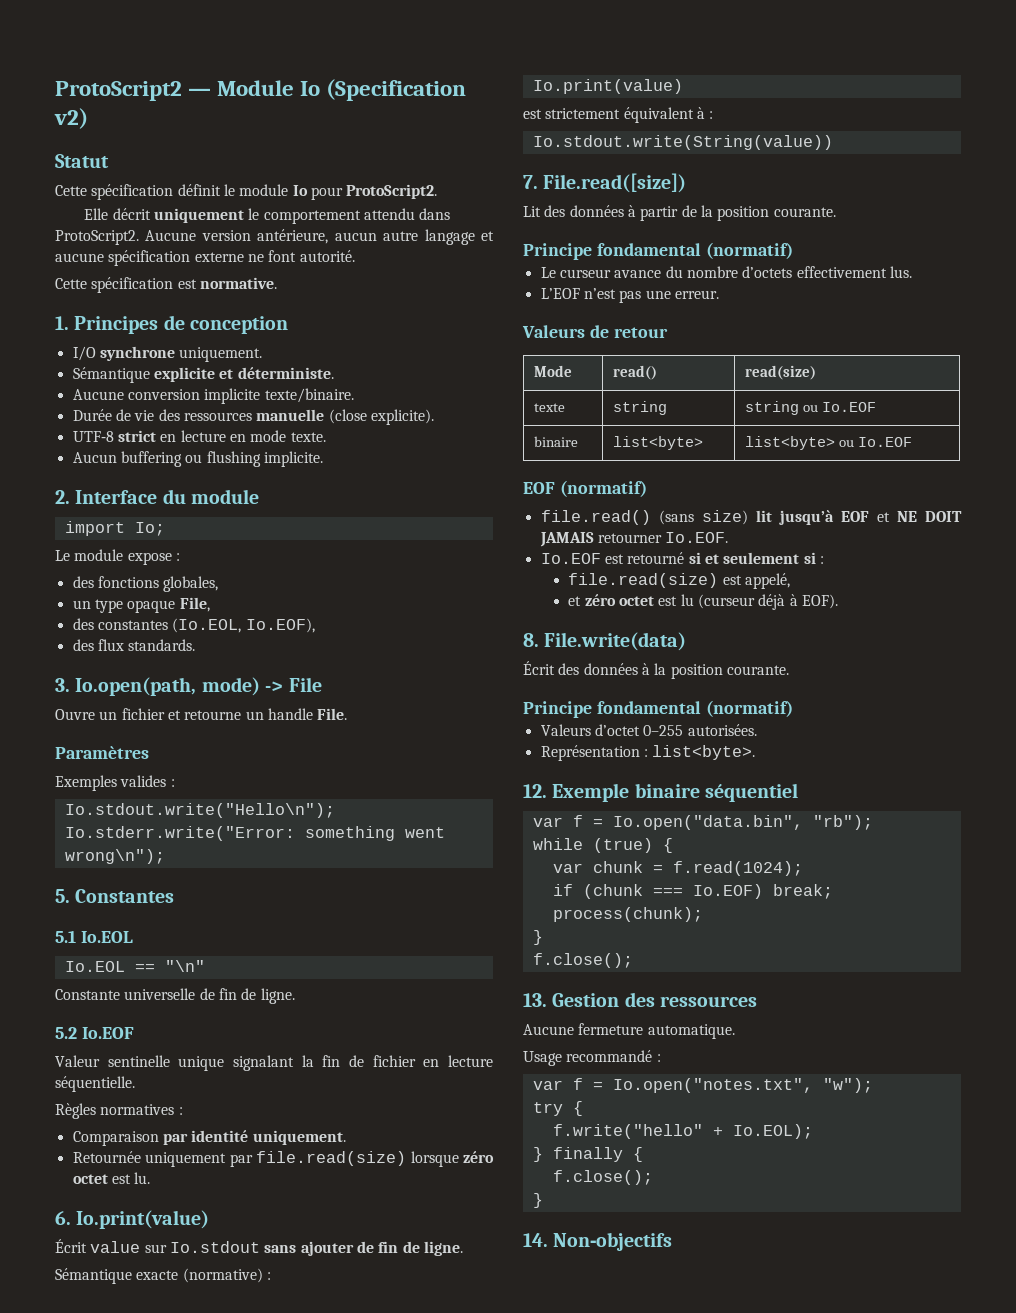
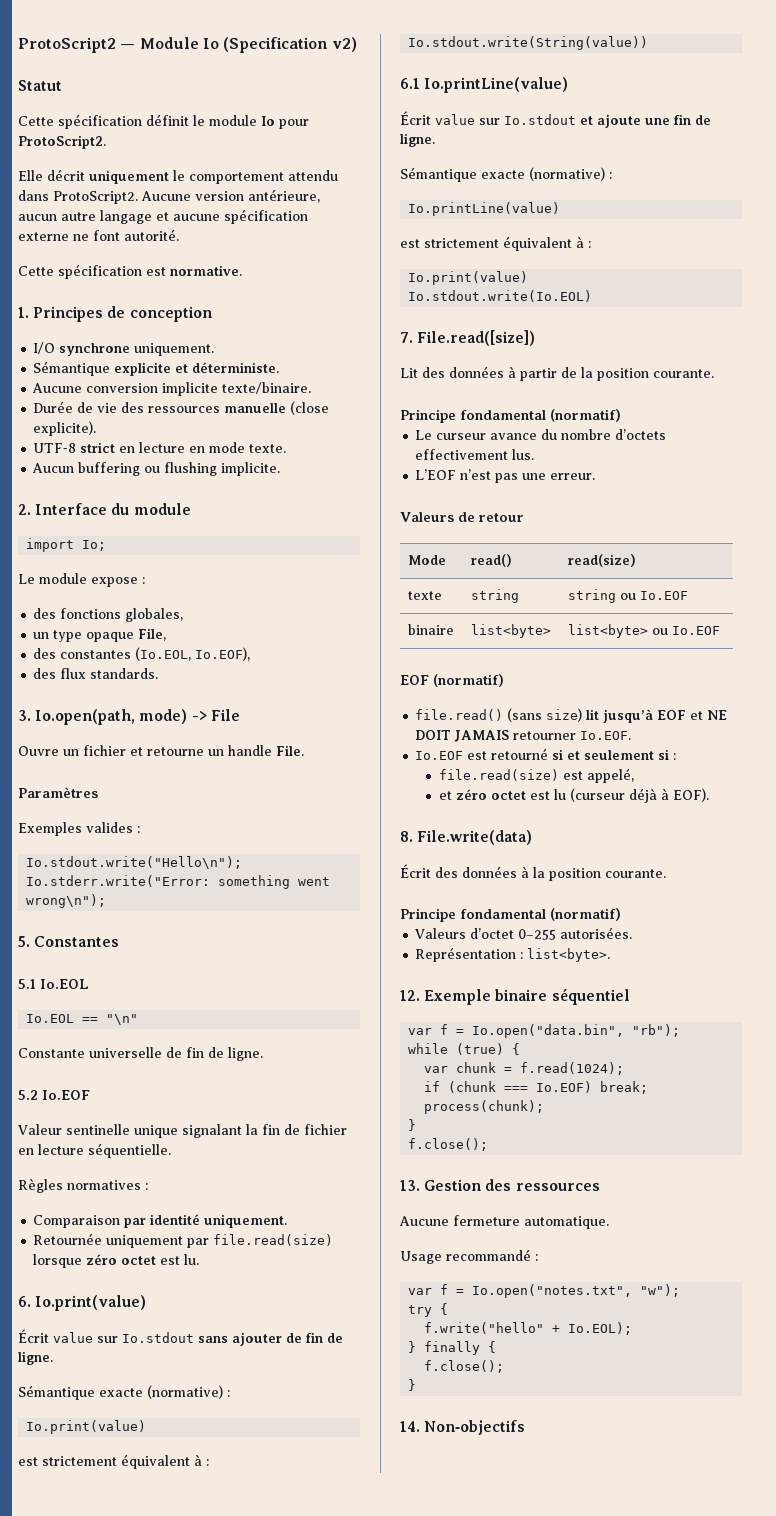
+ 6.1 Io.printLine(value)
+ Écrit value sur Io.stdout et ajoute une fin de ligne.
+ Sémantique exacte (normative) :
+ Io.printLine(value)
+ est strictement équivalent à :
+ Io.print(value)
+ Io.stdout.write(Io.EOL)

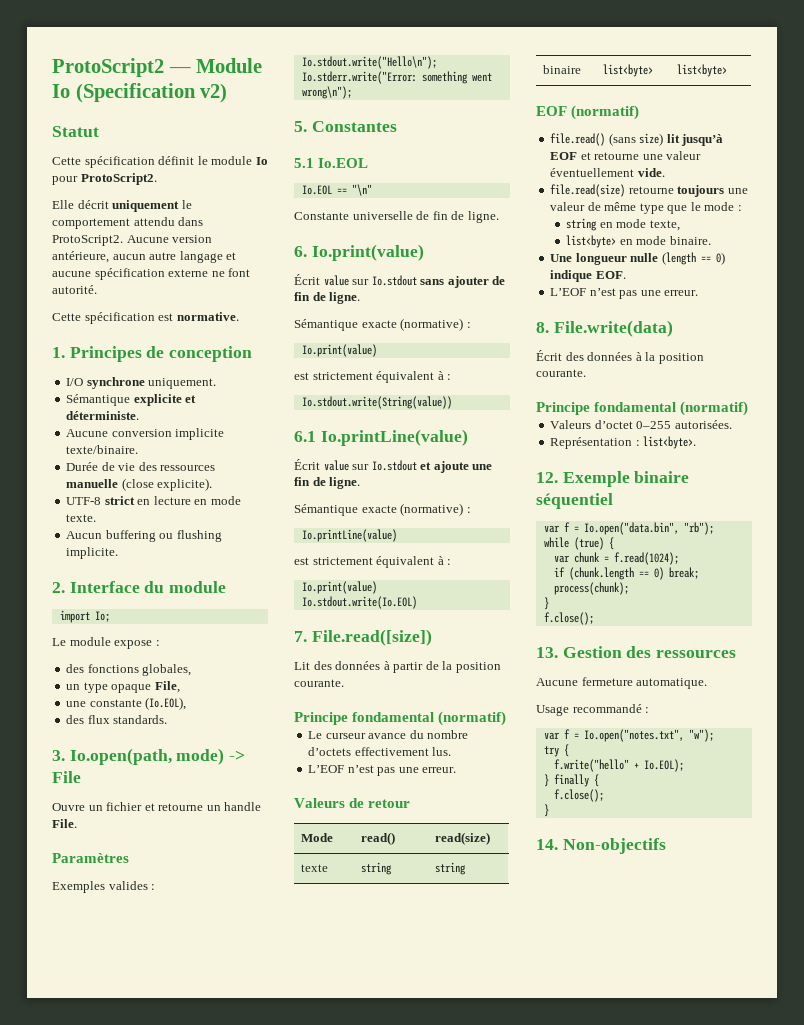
- des constantes (Io.EOL, Io.EOF),
+ une constante (Io.EOL),
- 5.2 Io.EOF
- Valeur sentinelle unique signalant la fin de fichier en lecture séquentielle.
- Règles normatives :
- Comparaison par identité uniquement.
- Retournée uniquement par file.read(size) lorsque zéro octet est lu.
- texte | string | string ou Io.EOF
+ texte | string | string
- binaire | list<byte> | list<byte> ou Io.EOF
+ binaire | list<byte> | list<byte>
- file.read() (sans size) lit jusqu’à EOF et NE DOIT JAMAIS retourner Io.EOF.
- Io.EOF est retourné si et seulement si :
- file.read(size) est appelé,
- et zéro octet est lu (curseur déjà à EOF).
+ file.read() (sans size) lit jusqu’à EOF et retourne une valeur éventuellement vide.
+ file.read(size) retourne toujours une valeur de même type que le mode :
+ string en mode texte,
+ list<byte> en mode binaire.
+ Une longueur nulle (length == 0) indique EOF.
+ L’EOF n’est pas une erreur.
- if (chunk === Io.EOF) break;
+ if (chunk.length == 0) break;

